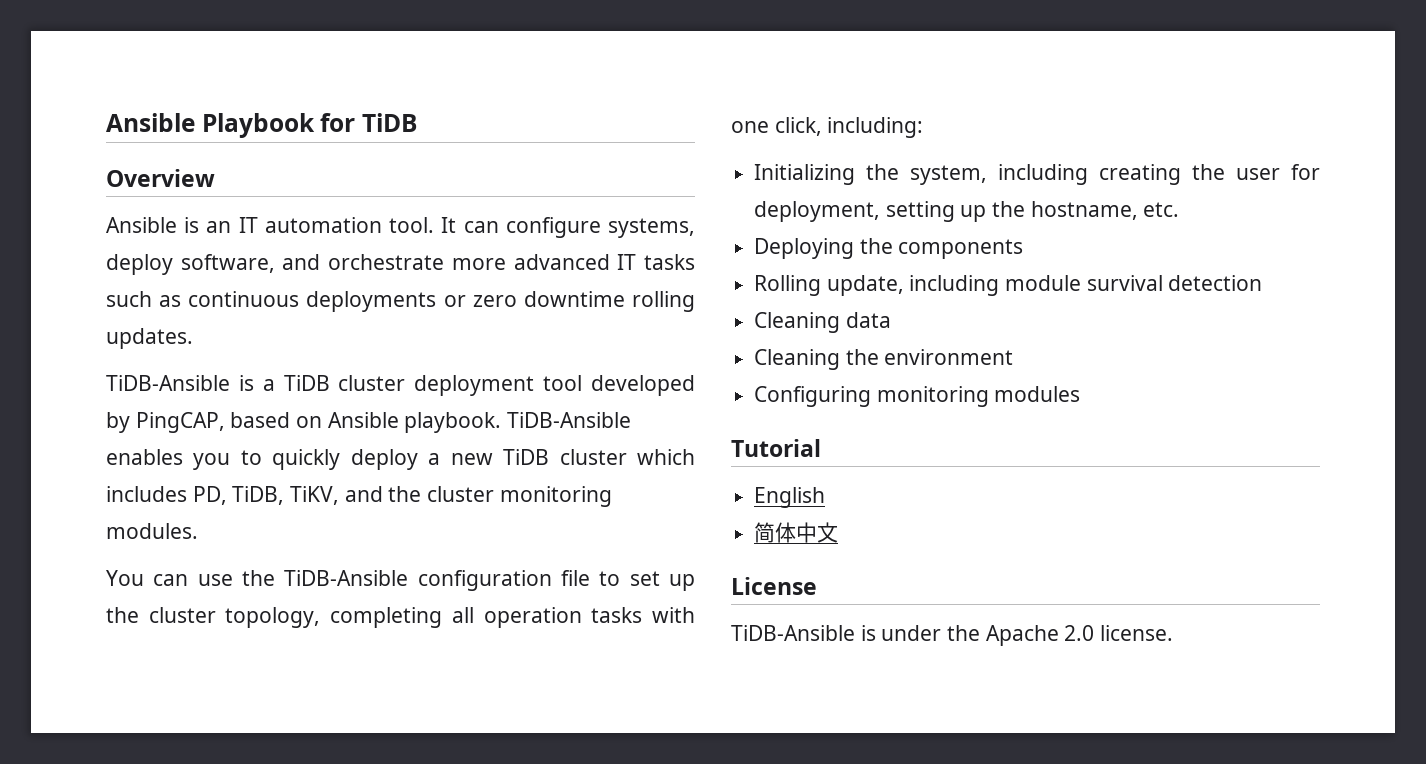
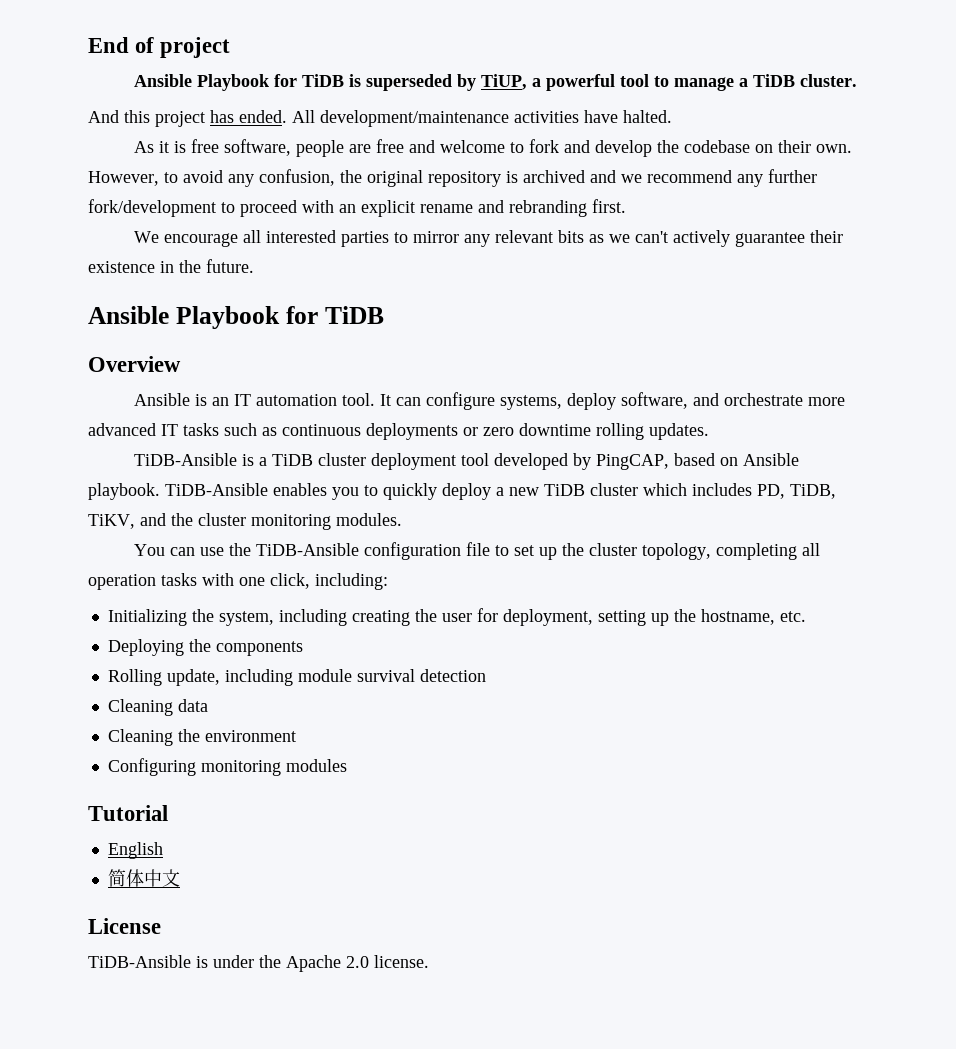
+ End of project
+ Ansible Playbook for TiDB is superseded by TiUP, a powerful tool to manage a TiDB cluster.
+ And this project has ended. All development/maintenance activities have halted.
+ As it is free software, people are free and welcome to fork and develop the codebase on their own. However, to avoid any confusion, the original repository is archived and we recommend any further fork/development to proceed with an explicit rename and rebranding first.
+ We encourage all interested parties to mirror any relevant bits as we can't actively guarantee their existence in the future.

